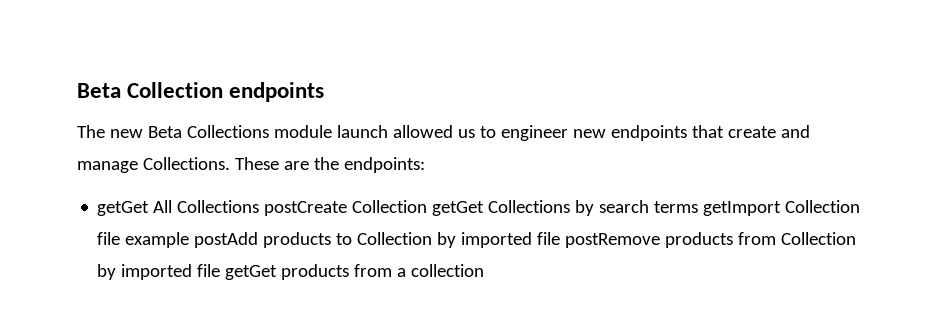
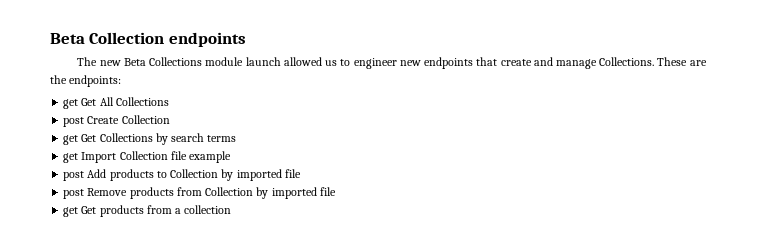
- getGet All Collections postCreate Collection getGet Collections by search terms getImport Collection file example postAdd products to Collection by imported file postRemove products from Collection by imported file getGet products from a collection
+ get Get All Collections
+ post Create Collection
+ get Get Collections by search terms
+ get Import Collection file example
+ post Add products to Collection by imported file
+ post Remove products from Collection by imported file
+ get Get products from a collection

